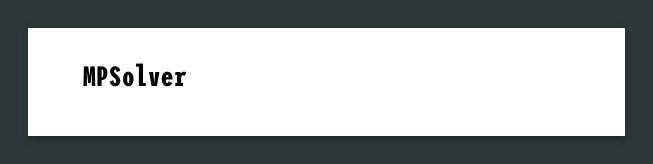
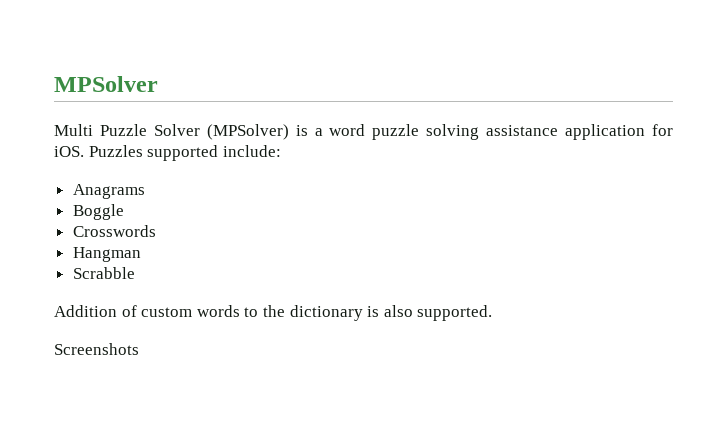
+ Multi Puzzle Solver (MPSolver) is a word puzzle solving assistance application for iOS. Puzzles supported include:
+ Anagrams
+ Boggle
+ Crosswords
+ Hangman
+ Scrabble
+ Addition of custom words to the dictionary is also supported.
+ Screenshots

